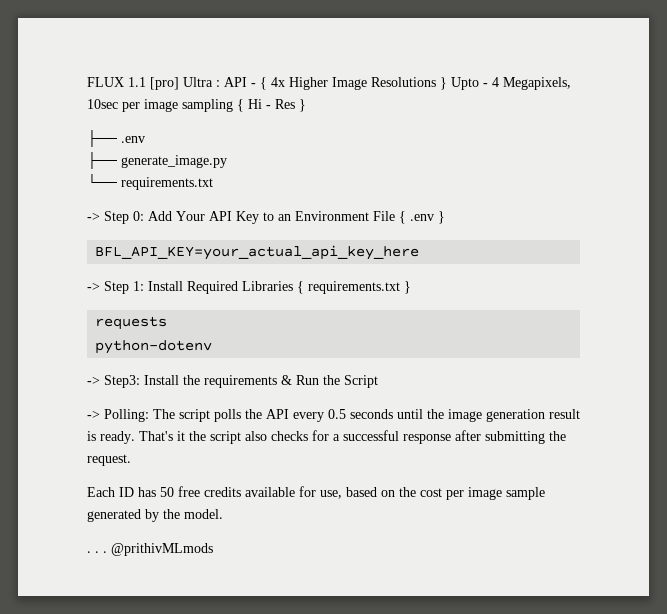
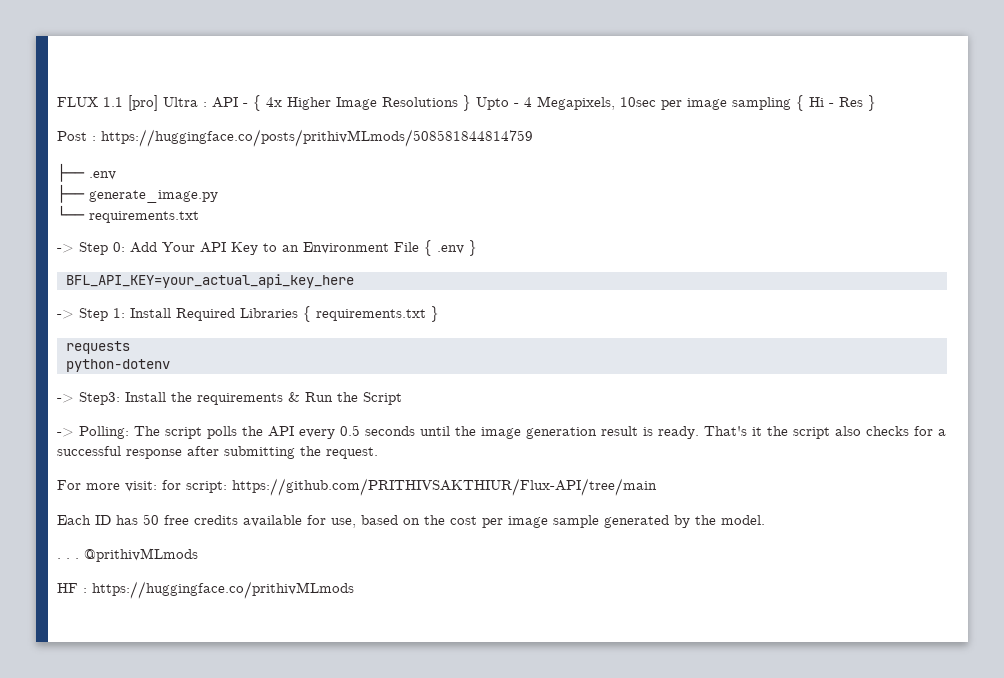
+ Post : https://huggingface.co/posts/prithivMLmods/508581844814759
+ For more visit: for script: https://github.com/PRITHIVSAKTHIUR/Flux-API/tree/main
+ HF : https://huggingface.co/prithivMLmods

